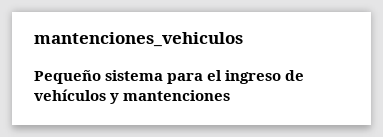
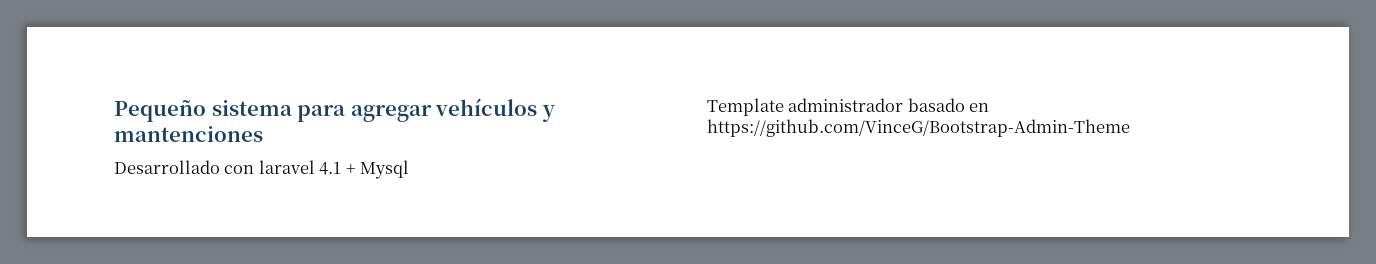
- mantenciones_vehiculos
- Pequeño sistema para el ingreso de vehículos y mantenciones
+ Pequeño sistema para agregar vehículos y mantenciones
+ Desarrollado con laravel 4.1 + Mysql
+ Template administrador basado en https://github.com/VinceG/Bootstrap-Admin-Theme

